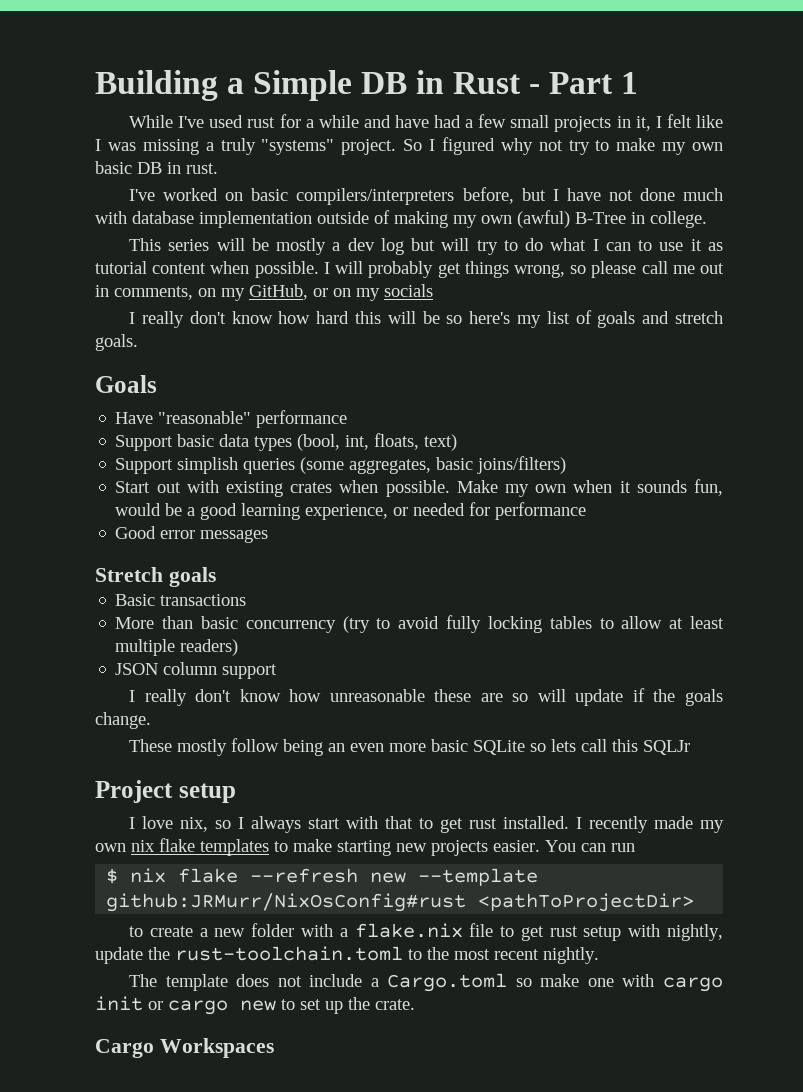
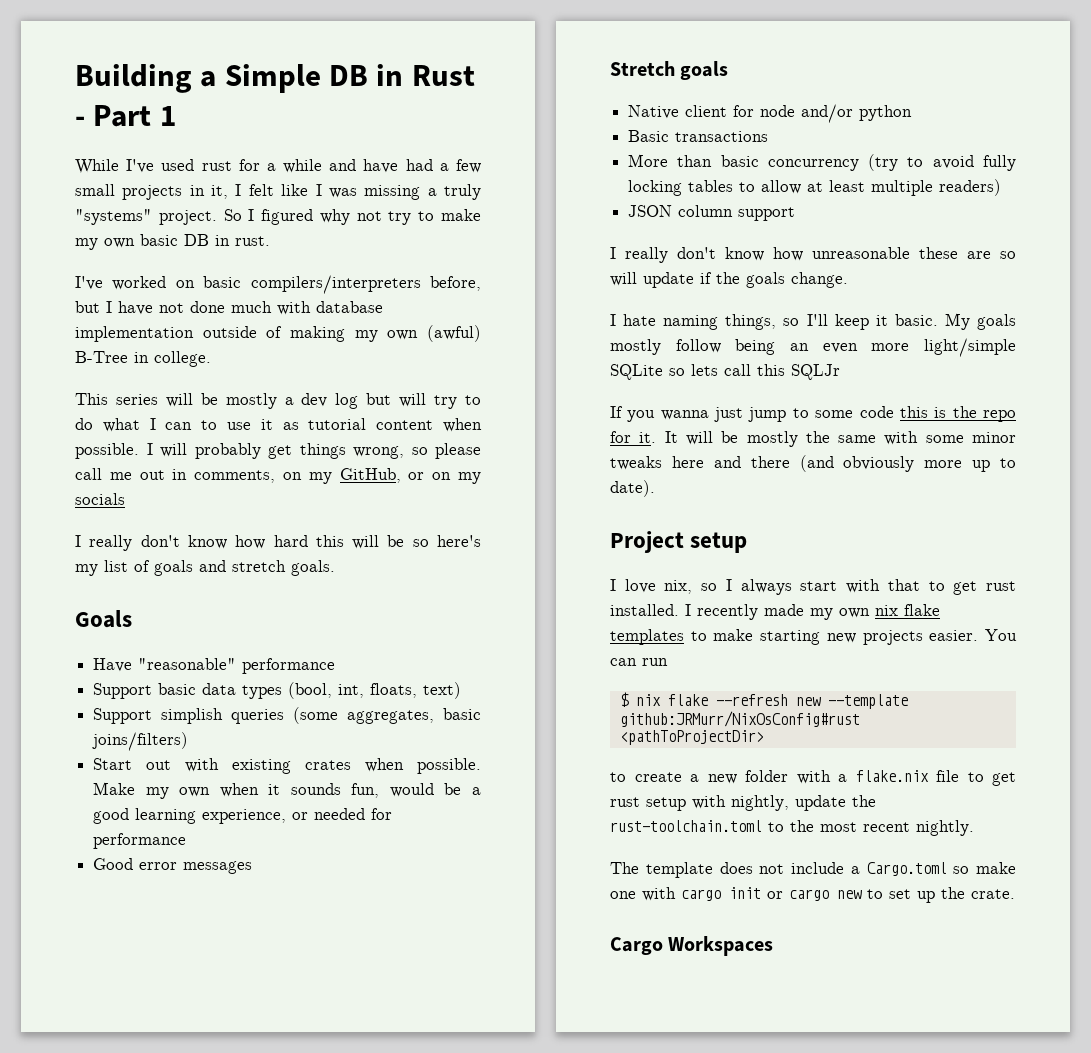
+ Native client for node and/or python
- These mostly follow being an even more basic SQLite so lets call this SQLJr
+ I hate naming things, so I'll keep it basic. My goals mostly follow being an even more light/simple SQLite so lets call this SQLJr
+ If you wanna just jump to some code this is the repo for it. It will be mostly the same with some minor tweaks here and there (and obviously more up to date).

